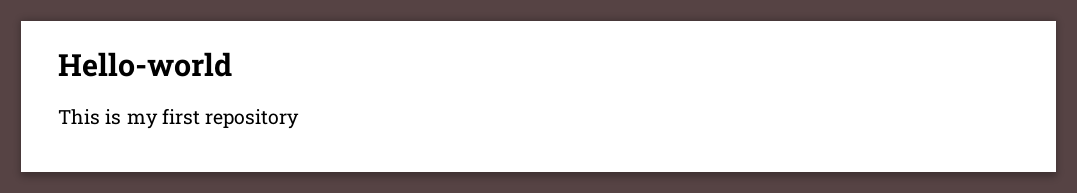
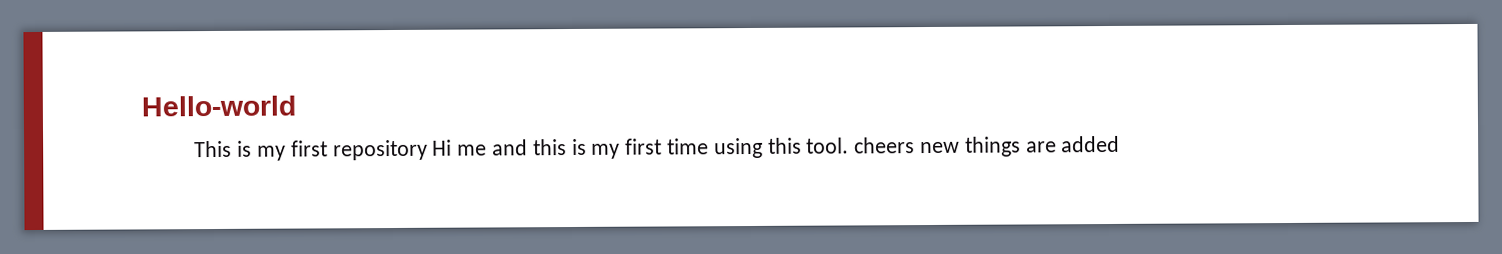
- This is my first repository
+ This is my first repository Hi me and this is my first time using this tool. cheers new things are added

